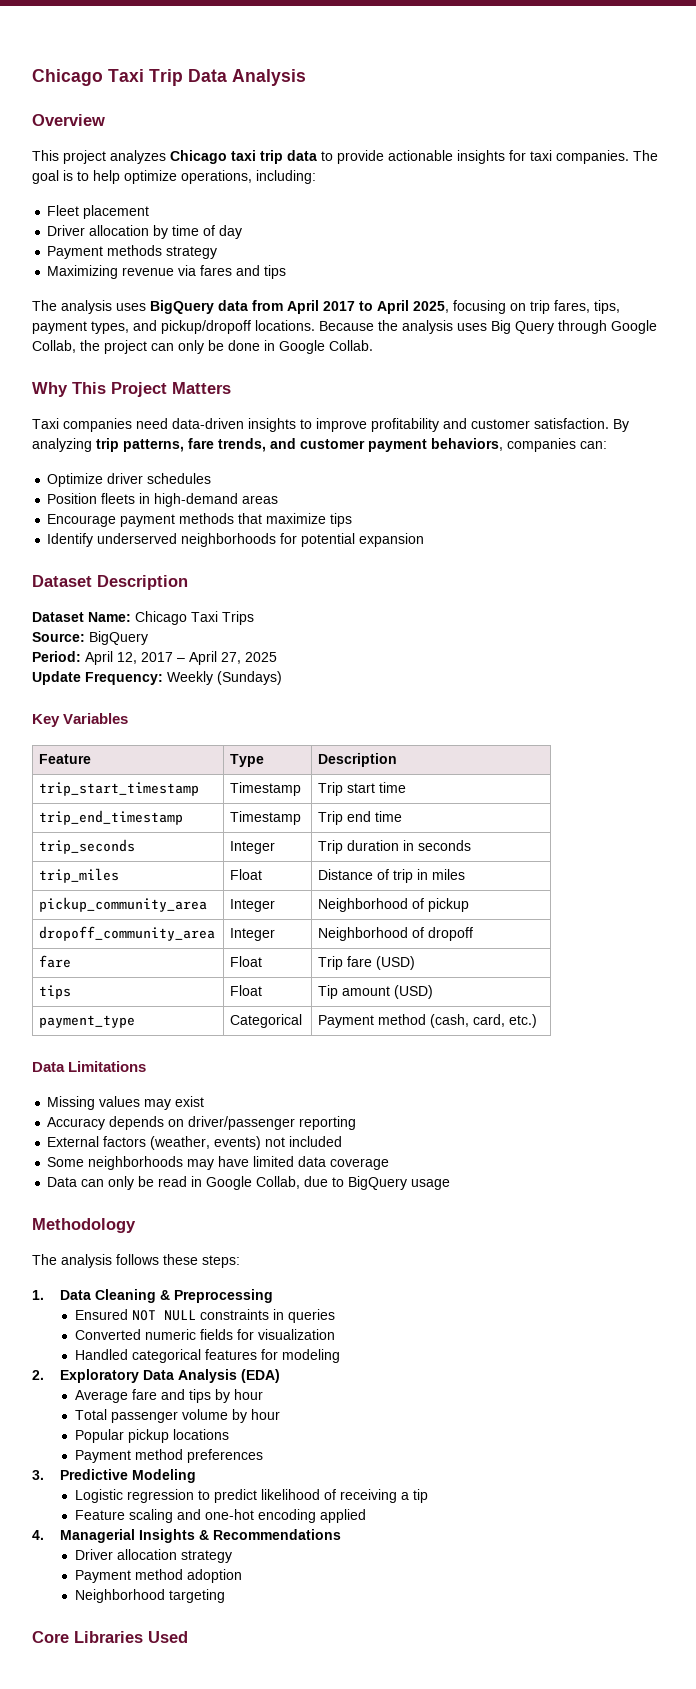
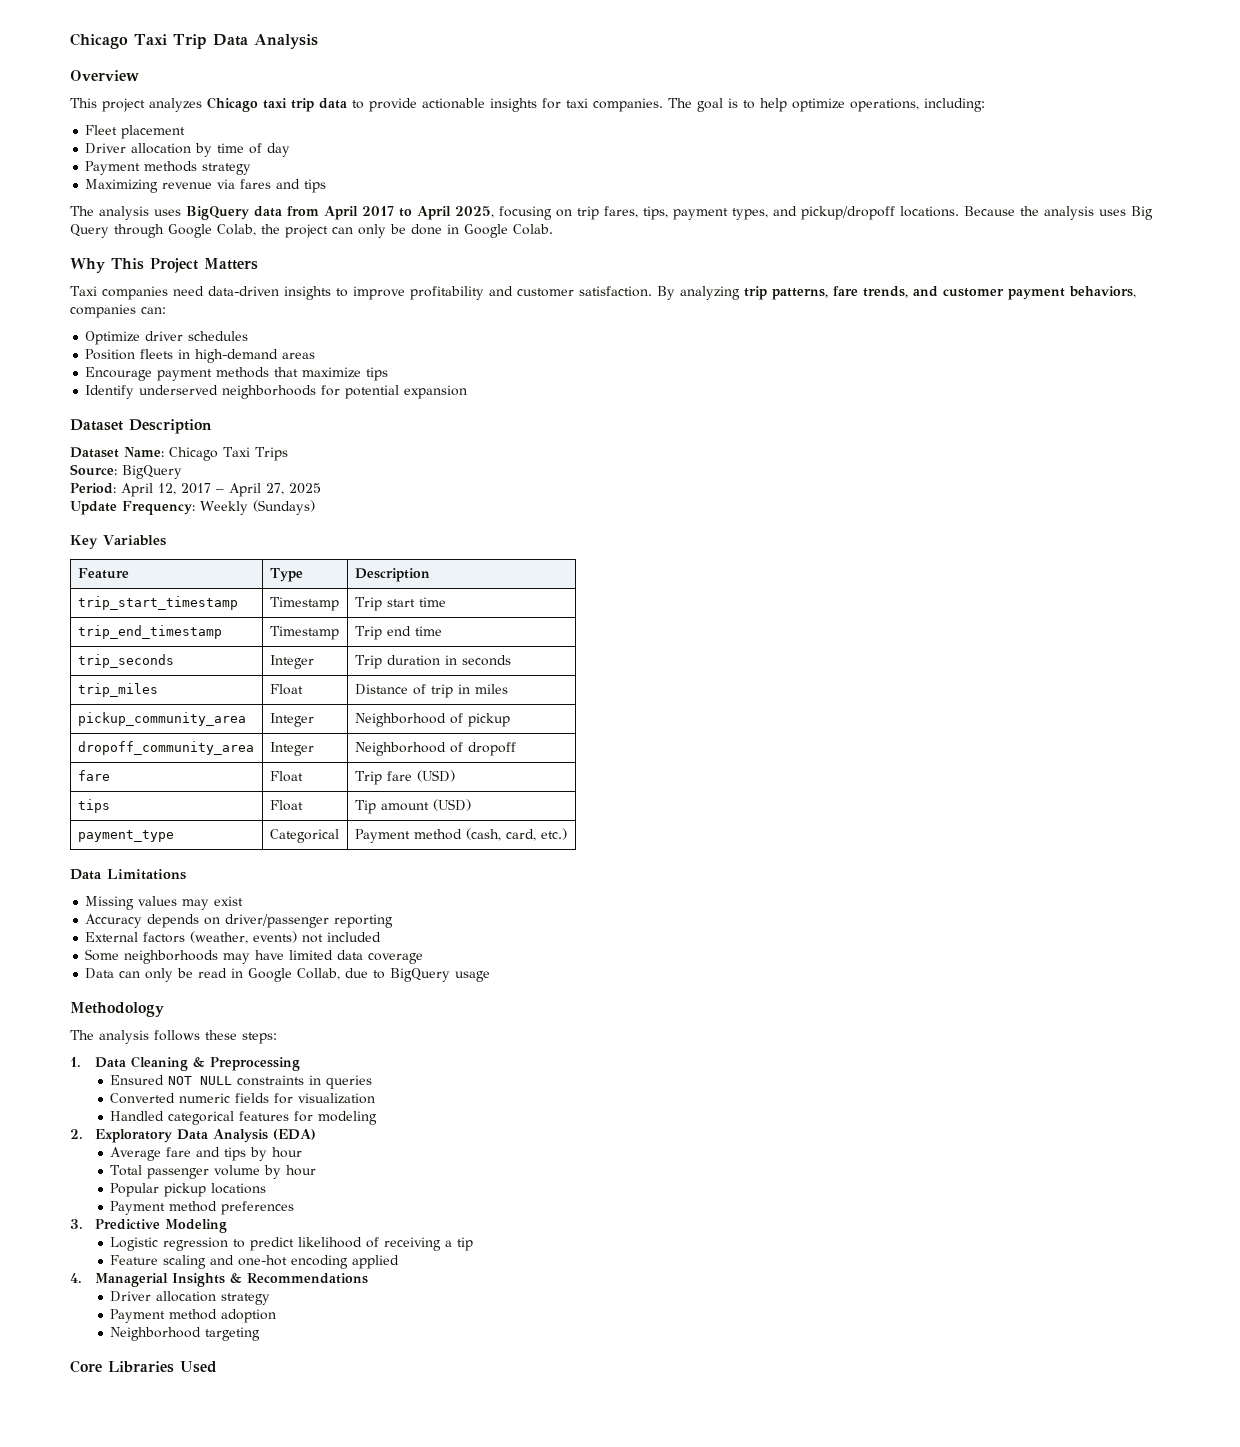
- Because the analysis uses Big Query through Google Collab, the project can only be done in Google Collab.
+ Because the analysis uses Big Query through Google Colab, the project can only be done in Google Colab.

